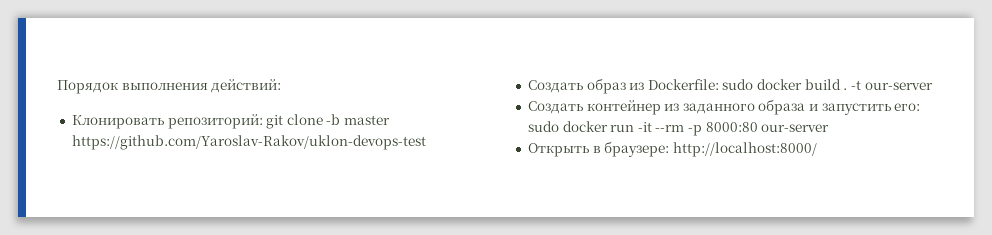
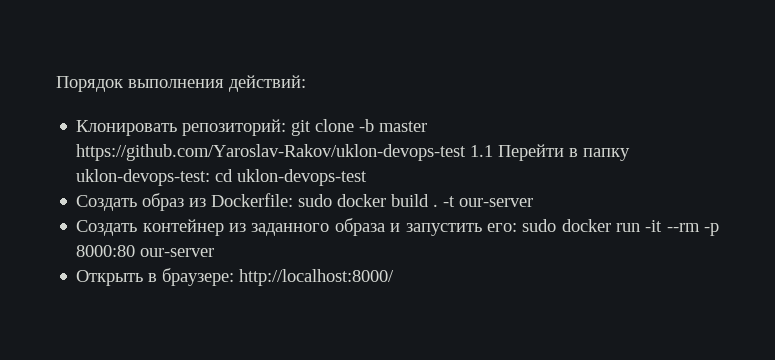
- Клонировать репозиторий: git clone -b master https://github.com/Yaroslav-Rakov/uklon-devops-test
+ Клонировать репозиторий: git clone -b master https://github.com/Yaroslav-Rakov/uklon-devops-test 1.1 Перейти в папку uklon-devops-test: cd uklon-devops-test

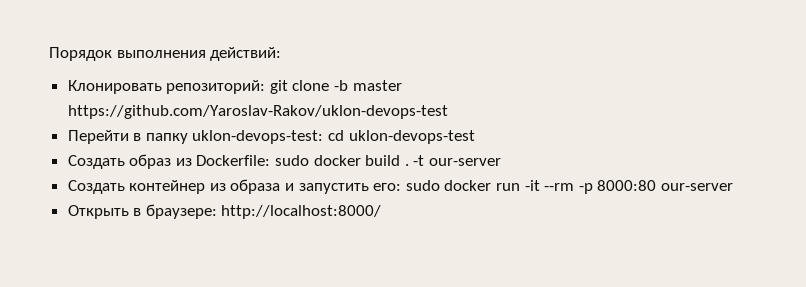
- Клонировать репозиторий: git clone -b master https://github.com/Yaroslav-Rakov/uklon-devops-test 1.1 Перейти в папку uklon-devops-test: cd uklon-devops-test
+ Клонировать репозиторий: git clone -b master https://github.com/Yaroslav-Rakov/uklon-devops-test
+ Перейти в папку uklon-devops-test: cd uklon-devops-test
- Создать контейнер из заданного образа и запустить его: sudo docker run -it --rm -p 8000:80 our-server
+ Создать контейнер из образа и запустить его: sudo docker run -it --rm -p 8000:80 our-server

